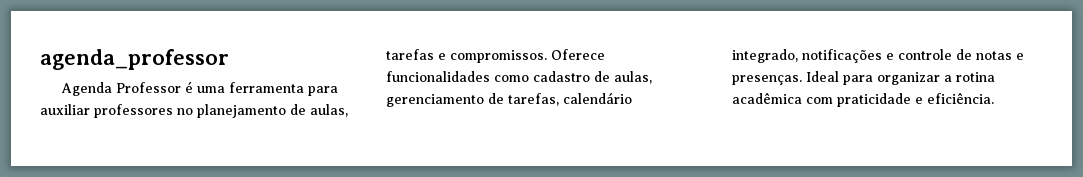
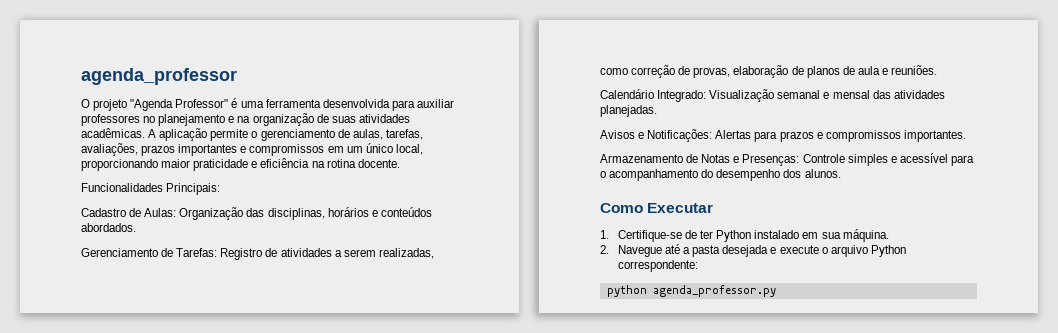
- Agenda Professor é uma ferramenta para auxiliar professores no planejamento de aulas, tarefas e compromissos. Oferece funcionalidades como cadastro de aulas, gerenciamento de tarefas, calendário integrado, notificações e controle de notas e presenças. Ideal para organizar a rotina acadêmica com praticidade e eficiência.
+ O projeto "Agenda Professor" é uma ferramenta desenvolvida para auxiliar professores no planejamento e na organização de suas atividades acadêmicas. A aplicação permite o gerenciamento de aulas, tarefas, avaliações, prazos importantes e compromissos em um único local, proporcionando maior praticidade e eficiência na rotina docente.
+ Funcionalidades Principais:
+ Cadastro de Aulas: Organização das disciplinas, horários e conteúdos abordados.
+ Gerenciamento de Tarefas: Registro de atividades a serem realizadas, como correção de provas, elaboração de planos de aula e reuniões.
+ Calendário Integrado: Visualização semanal e mensal das atividades planejadas.
+ Avisos e Notificações: Alertas para prazos e compromissos importantes.
+ Armazenamento de Notas e Presenças: Controle simples e acessível para o acompanhamento do desempenho dos alunos.
+ Como Executar
+ 1. Certifique-se de ter Python instalado em sua máquina.
+ 2. Navegue até a pasta desejada e execute o arquivo Python correspondente:
+ python agenda_professor.py

